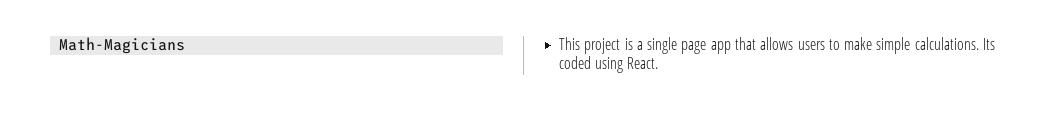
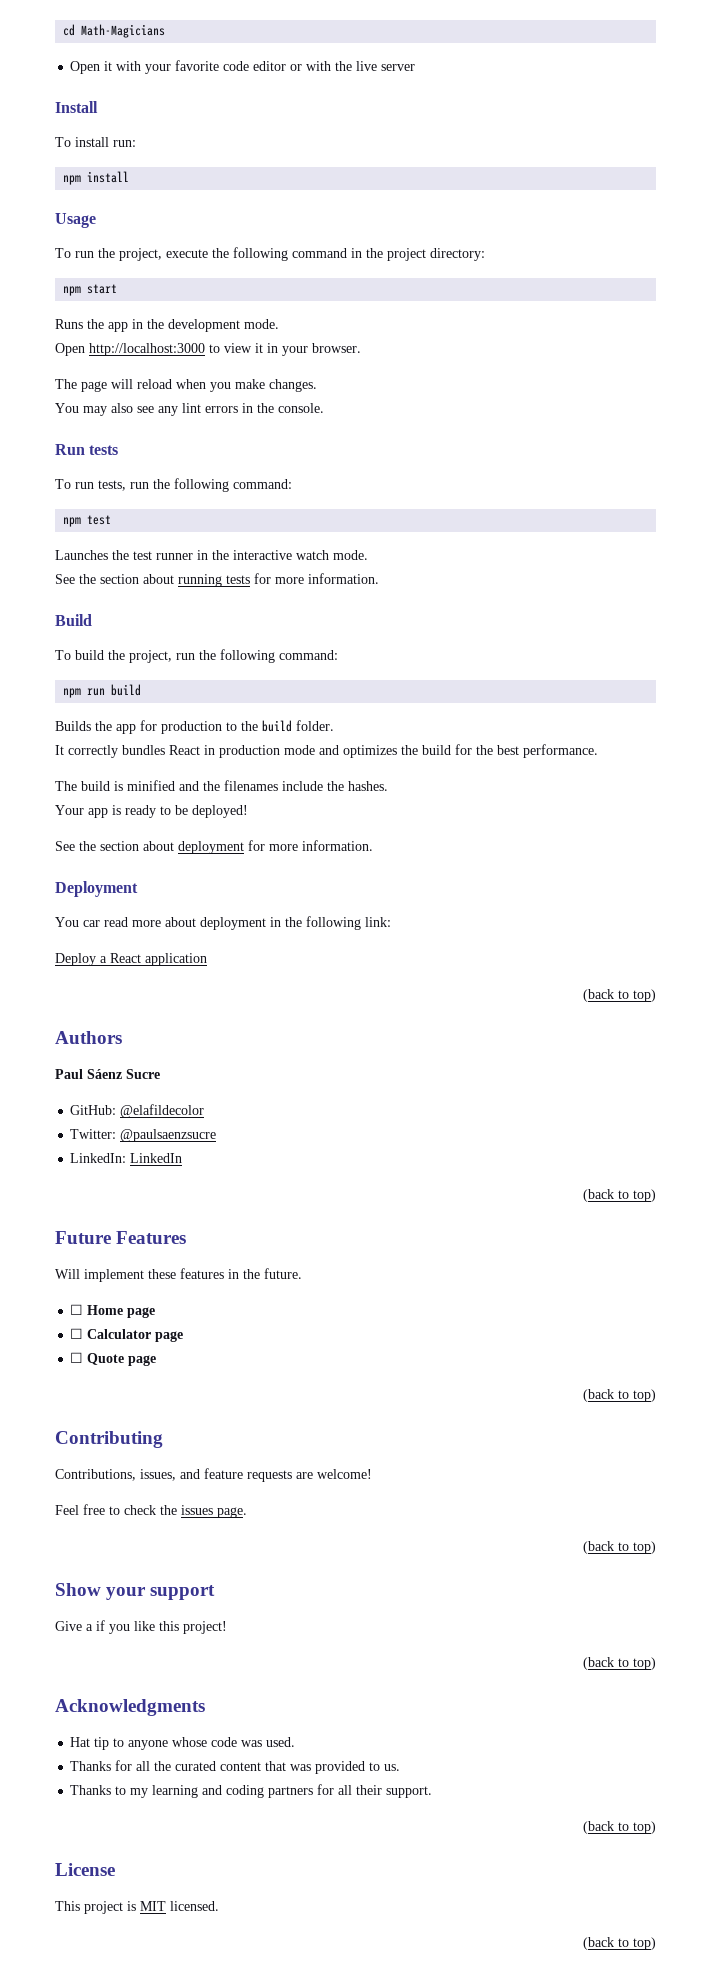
- Math-Magicians
+ cd Math-Magicians
- This project is a single page app that allows users to make simple calculations. Its coded using React.
+ Open it with your favorite code editor or with the live server
+ Install
+ To install run:
+ npm install
+ Usage
+ To run the project, execute the following command in the project directory:
+ npm start
+ Runs the app in the development mode.
+ Open http://localhost:3000 to view it in your browser.
+ The page will reload when you make changes.
+ You may also see any lint errors in the console.
+ Run tests
+ To run tests, run the following command:
+ npm test
+ Launches the test runner in the interactive watch mode.
+ See the section about running tests for more information.
+ Build
+ To build the project, run the following command:
+ npm run build
+ Builds the app for production to the build folder.
+ It correctly bundles React in production mode and optimizes the build for the best performance.
+ The build is minified and the filenames include the hashes.
+ Your app is ready to be deployed!
+ See the section about deployment for more information.
+ Deployment
+ You car read more about deployment in the following link:
+ Deploy a React application
+ (back to top)
+ Authors
+ Paul Sáenz Sucre
+ GitHub: @elafildecolor
+ Twitter: @paulsaenzsucre
+ LinkedIn: LinkedIn
+ (back to top)
+ Future Features
+ Will implement these features in the future.
+ ☐ Home page
+ ☐ Calculator page
+ ☐ Quote page
+ (back to top)
+ Contributing
+ Contributions, issues, and feature requests are welcome!
+ Feel free to check the issues page.
+ (back to top)
+ Show your support
+ Give a if you like this project!
+ (back to top)
+ Acknowledgments
+ Hat tip to anyone whose code was used.
+ Thanks for all the curated content that was provided to us.
+ Thanks to my learning and coding partners for all their support.
+ (back to top)
+ License
+ This project is MIT licensed.
+ (back to top)

